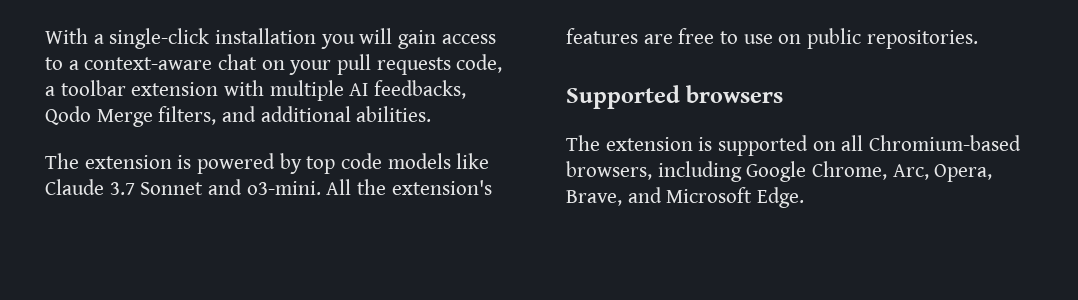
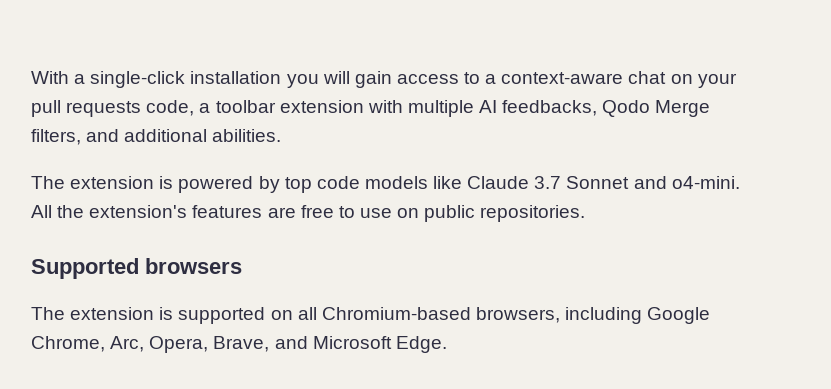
- The extension is powered by top code models like Claude 3.7 Sonnet and o3-mini.
+ The extension is powered by top code models like Claude 3.7 Sonnet and o4-mini.

